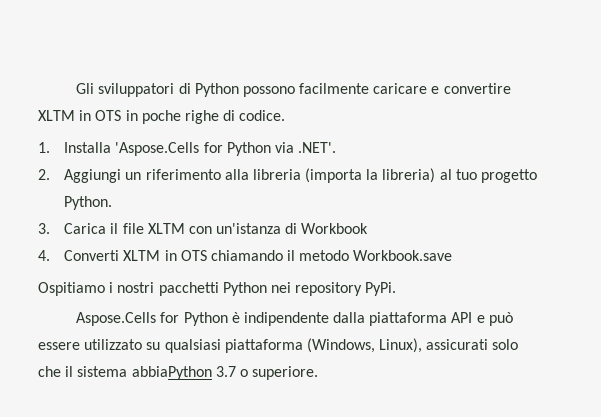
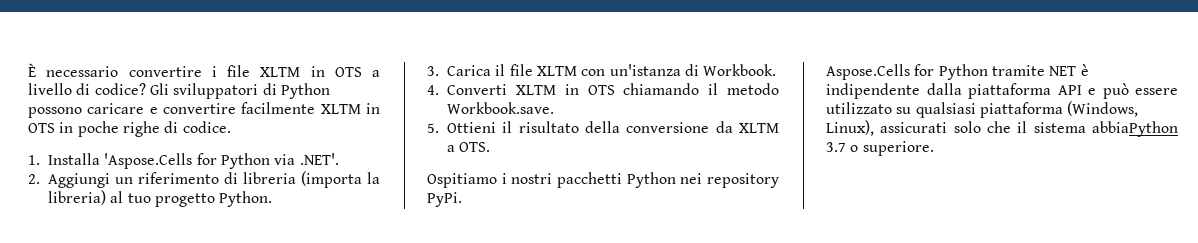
+ È necessario convertire i file XLTM in OTS a livello di codice?
- Gli sviluppatori di Python possono facilmente caricare e convertire XLTM in OTS in poche righe di codice.
+ Gli sviluppatori di Python possono caricare e convertire facilmente XLTM in OTS in poche righe di codice.
- 2. Aggiungi un riferimento alla libreria (importa la libreria) al tuo progetto Python.
+ 2. Aggiungi un riferimento di libreria (importa la libreria) al tuo progetto Python.
- 3. Carica il file XLTM con un'istanza di Workbook
+ 3. Carica il file XLTM con un'istanza di Workbook.
- 4. Converti XLTM in OTS chiamando il metodo Workbook.save
+ 4. Converti XLTM in OTS chiamando il metodo Workbook.save.
+ 5. Ottieni il risultato della conversione da XLTM a OTS.
- Aspose.Cells for Python è indipendente dalla piattaforma API e può essere utilizzato su qualsiasi piattaforma (Windows, Linux), assicurati solo che il sistema abbiaPython 3.7 o superiore.
+ Aspose.Cells for Python tramite NET è indipendente dalla piattaforma API e può essere utilizzato su qualsiasi piattaforma (Windows, Linux), assicurati solo che il sistema abbiaPython 3.7 o superiore.

